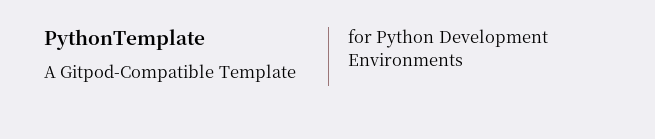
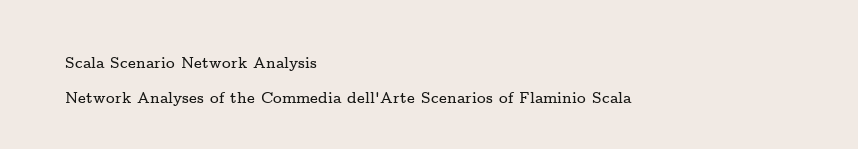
- PythonTemplate
- A Gitpod-Compatible Template for Python Development Environments
+ Scala Scenario Network Analysis
+ Network Analyses of the Commedia dell'Arte Scenarios of Flaminio Scala

